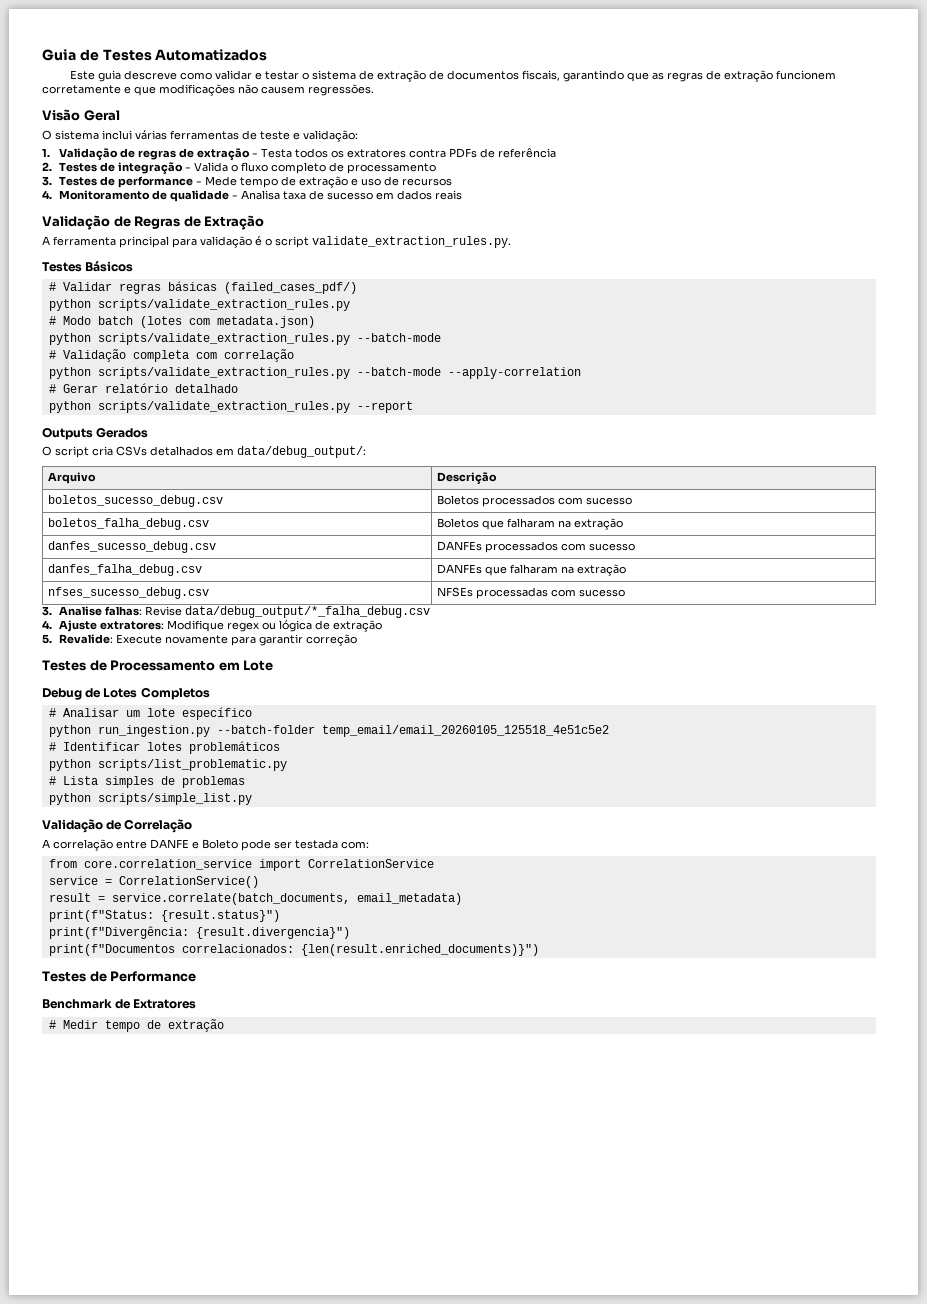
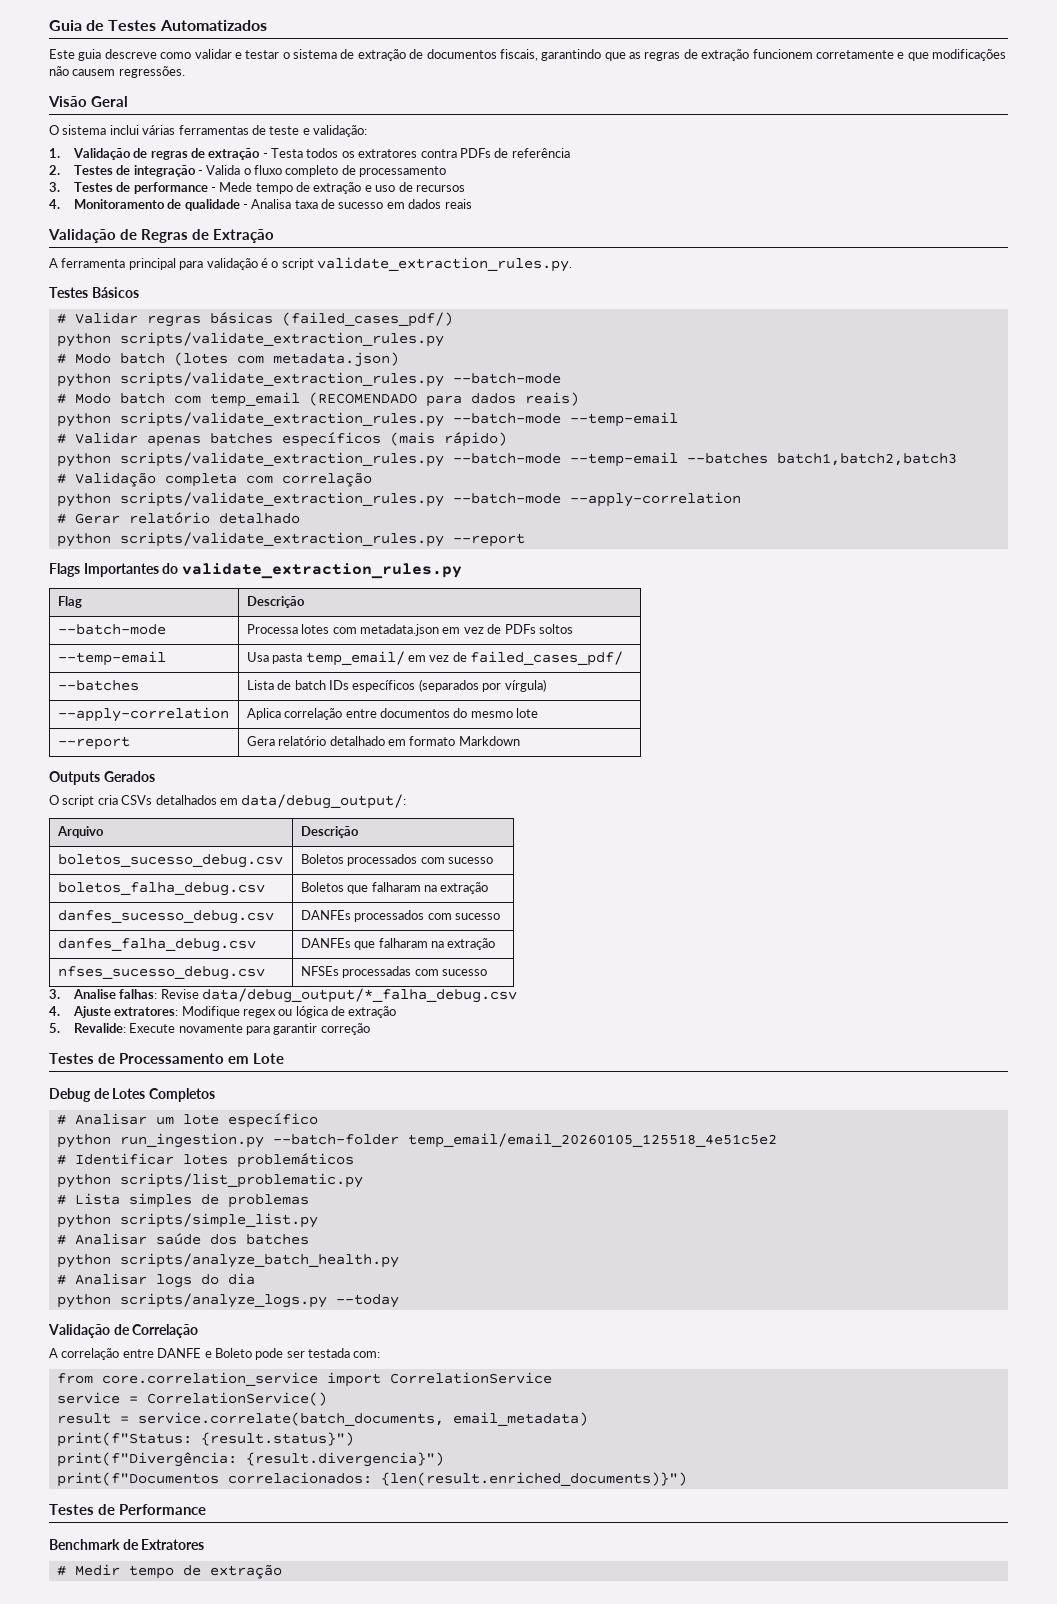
+ # Modo batch com temp_email (RECOMENDADO para dados reais)
+ python scripts/validate_extraction_rules.py --batch-mode --temp-email
+ # Validar apenas batches específicos (mais rápido)
+ python scripts/validate_extraction_rules.py --batch-mode --temp-email --batches batch1,batch2,batch3
+ Flags Importantes do validate_extraction_rules.py
+ Flag | Descrição
+ --batch-mode | Processa lotes com metadata.json em vez de PDFs soltos
+ --temp-email | Usa pasta temp_email/ em vez de failed_cases_pdf/
+ --batches | Lista de batch IDs específicos (separados por vírgula)
+ --apply-correlation | Aplica correlação entre documentos do mesmo lote
+ --report | Gera relatório detalhado em formato Markdown
+ # Analisar saúde dos batches
+ python scripts/analyze_batch_health.py
+ # Analisar logs do dia
+ python scripts/analyze_logs.py --today

